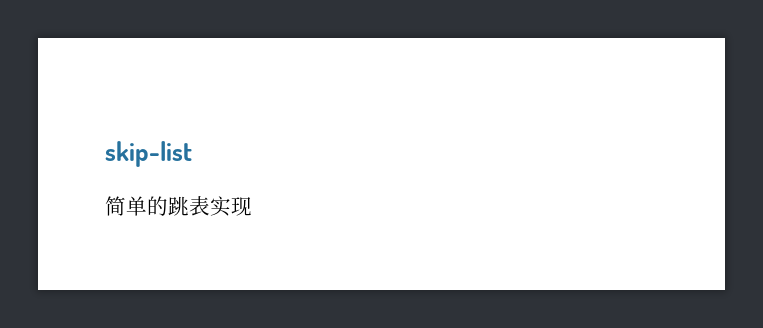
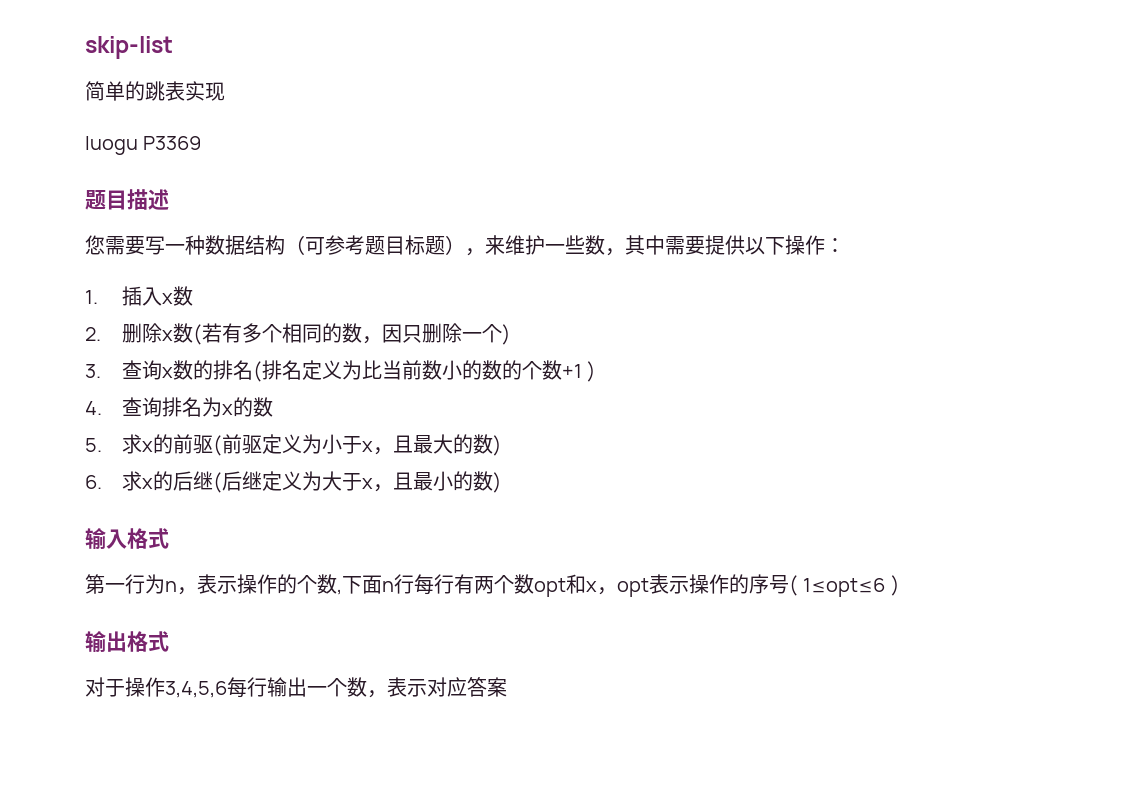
+ luogu P3369
+ 题目描述
+ 您需要写一种数据结构（可参考题目标题），来维护一些数，其中需要提供以下操作：
+ 1.插入x数
+ 2.删除x数(若有多个相同的数，因只删除一个)
+ 3.查询x数的排名(排名定义为比当前数小的数的个数+1 )
+ 4.查询排名为x的数
+ 5.求x的前驱(前驱定义为小于x，且最大的数)
+ 6.求x的后继(后继定义为大于x，且最小的数)
+ 输入格式
+ 第一行为n，表示操作的个数,下面n行每行有两个数opt和x，opt表示操作的序号( 1≤opt≤6 )
+ 输出格式
+ 对于操作3,4,5,6每行输出一个数，表示对应答案

